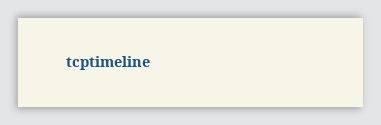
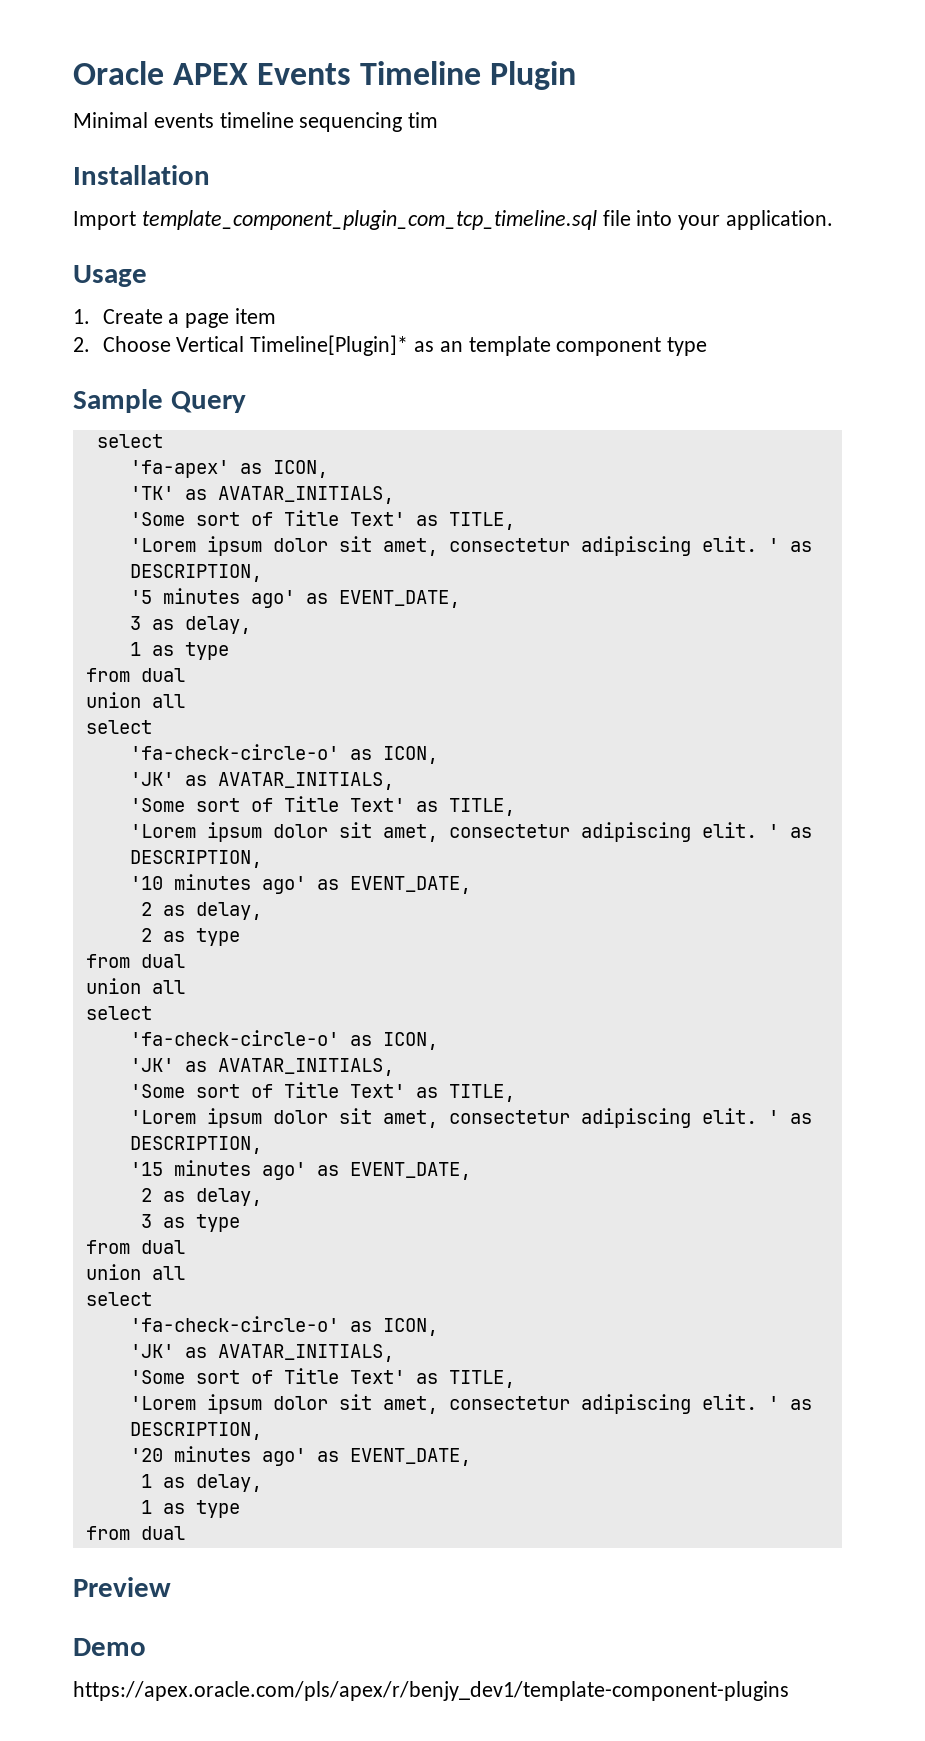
- tcptimeline
+ Oracle APEX Events Timeline Plugin
+ Minimal events timeline sequencing tim
+ Installation
+ Import template_component_plugin_com_tcp_timeline.sql file into your application.
+ Usage
+ 1. Create a page item
+ 2. Choose Vertical Timeline[Plugin]* as an template component type
+ Sample Query
+ select
+ 'fa-apex' as ICON,
+ 'TK' as AVATAR_INITIALS,
+ 'Some sort of Title Text' as TITLE,
+ 'Lorem ipsum dolor sit amet, consectetur adipiscing elit. ' as DESCRIPTION,
+ '5 minutes ago' as EVENT_DATE,
+ 3 as delay,
+ 1 as type
+ from dual
+ union all
+ select
+ 'fa-check-circle-o' as ICON,
+ 'JK' as AVATAR_INITIALS,
+ 'Some sort of Title Text' as TITLE,
+ 'Lorem ipsum dolor sit amet, consectetur adipiscing elit. ' as DESCRIPTION,
+ '10 minutes ago' as EVENT_DATE,
+ 2 as delay,
+ 2 as type
+ from dual
+ union all
+ select
+ 'fa-check-circle-o' as ICON,
+ 'JK' as AVATAR_INITIALS,
+ 'Some sort of Title Text' as TITLE,
+ 'Lorem ipsum dolor sit amet, consectetur adipiscing elit. ' as DESCRIPTION,
+ '15 minutes ago' as EVENT_DATE,
+ 2 as delay,
+ 3 as type
+ from dual
+ union all
+ select
+ 'fa-check-circle-o' as ICON,
+ 'JK' as AVATAR_INITIALS,
+ 'Some sort of Title Text' as TITLE,
+ 'Lorem ipsum dolor sit amet, consectetur adipiscing elit. ' as DESCRIPTION,
+ '20 minutes ago' as EVENT_DATE,
+ 1 as delay,
+ 1 as type
+ from dual
+ Preview
+ Demo
+ https://apex.oracle.com/pls/apex/r/benjy_dev1/template-component-plugins

